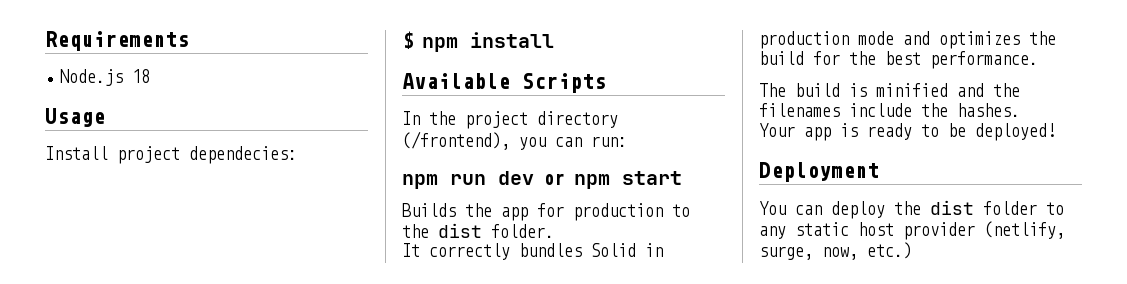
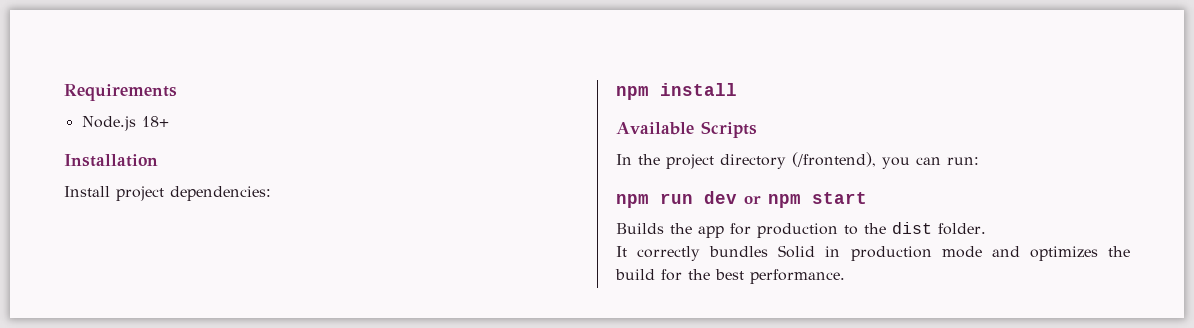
- Node.js 18
- Usage
+ Node.js 18+
+ Installation
- Install project dependecies:
- $ npm install
+ Install project dependencies:
+ npm install
- The build is minified and the filenames include the hashes.
- Your app is ready to be deployed!
- Deployment
- You can deploy the dist folder to any static host provider (netlify, surge, now, etc.)

